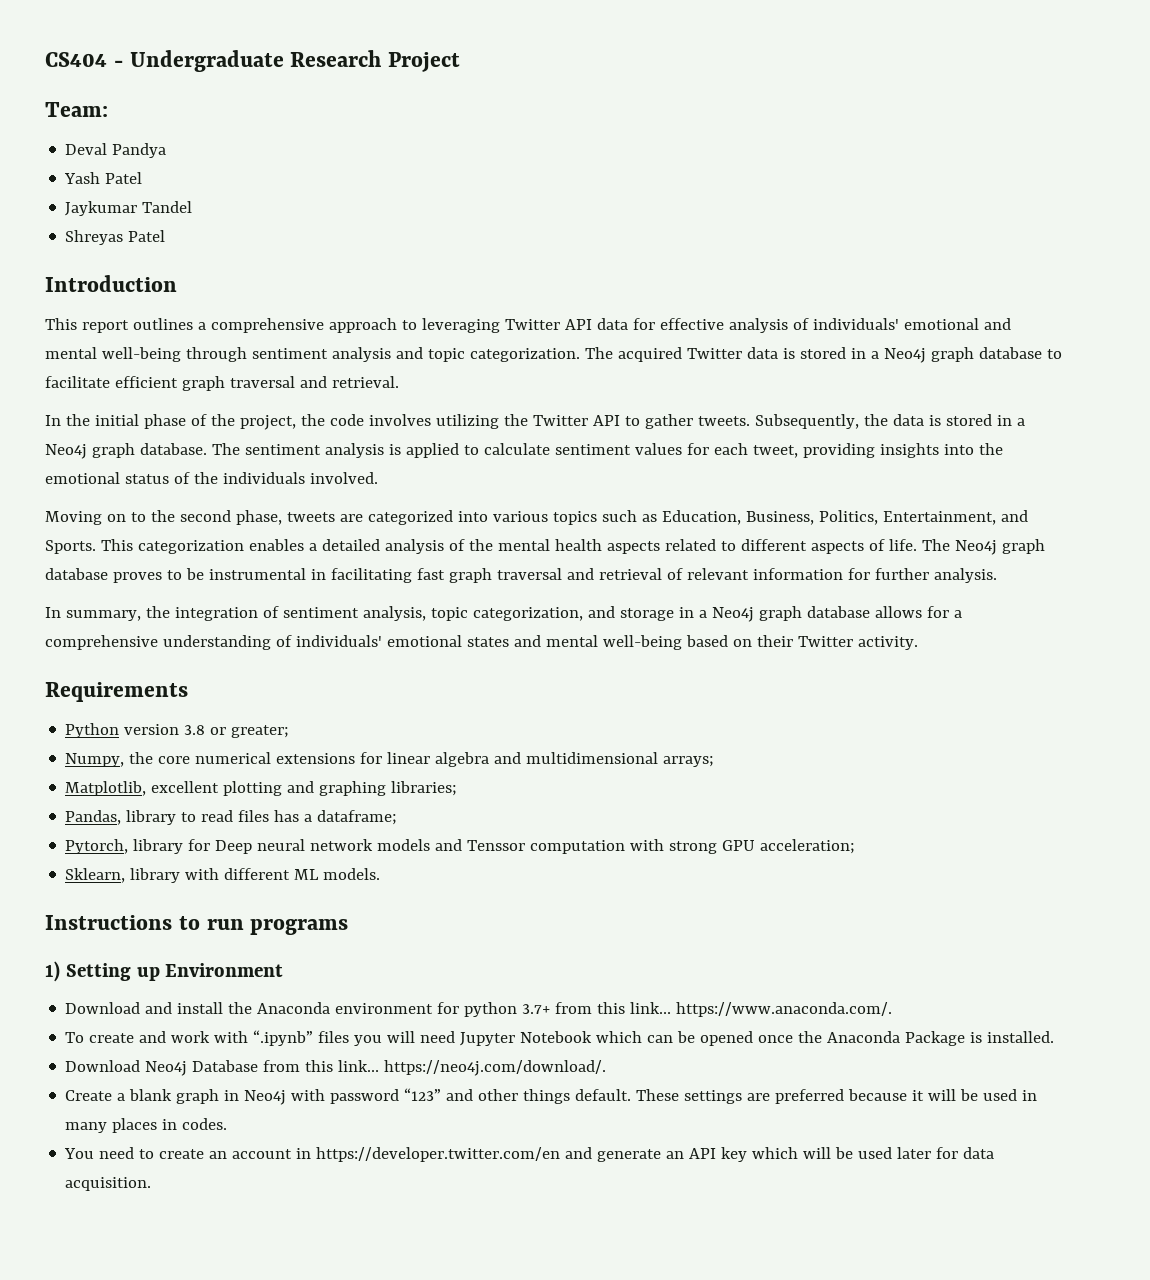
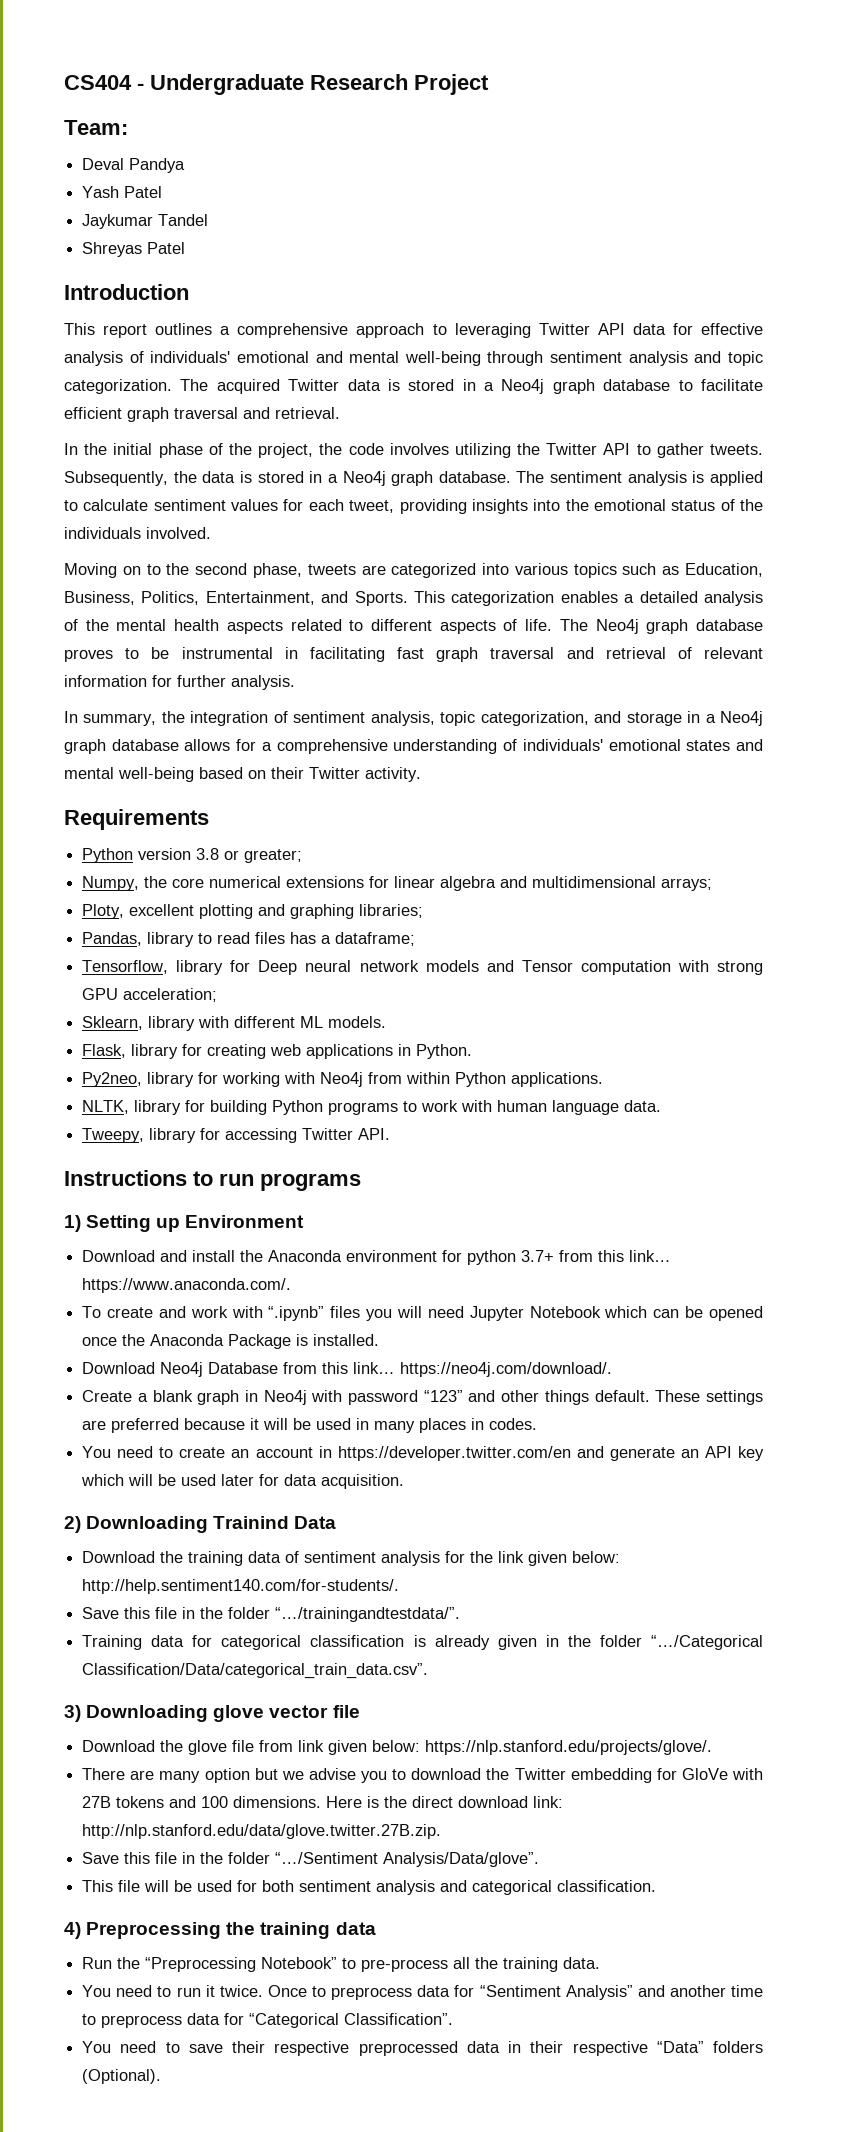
- Matplotlib, excellent plotting and graphing libraries;
+ Ploty, excellent plotting and graphing libraries;
- Pytorch, library for Deep neural network models and Tenssor computation with strong GPU acceleration;
+ Tensorflow, library for Deep neural network models and Tensor computation with strong GPU acceleration;
+ Flask, library for creating web applications in Python.
+ Py2neo, library for working with Neo4j from within Python applications.
+ NLTK, library for building Python programs to work with human language data.
+ Tweepy, library for accessing Twitter API.
+ 2) Downloading Trainind Data
+ Download the training data of sentiment analysis for the link given below: http://help.sentiment140.com/for-students/.
+ Save this file in the folder “…/trainingandtestdata/”.
+ Training data for categorical classification is already given in the folder “…/Categorical Classification/Data/categorical_train_data.csv”.
+ 3) Downloading glove vector file
+ Download the glove file from link given below: https://nlp.stanford.edu/projects/glove/.
+ There are many option but we advise you to download the Twitter embedding for GloVe with 27B tokens and 100 dimensions. Here is the direct download link: http://nlp.stanford.edu/data/glove.twitter.27B.zip.
+ Save this file in the folder “…/Sentiment Analysis/Data/glove”.
+ This file will be used for both sentiment analysis and categorical classification.
+ 4) Preprocessing the training data
+ Run the “Preprocessing Notebook” to pre-process all the training data.
+ You need to run it twice. Once to preprocess data for “Sentiment Analysis” and another time to preprocess data for “Categorical Classification”.
+ You need to save their respective preprocessed data in their respective “Data” folders (Optional).

